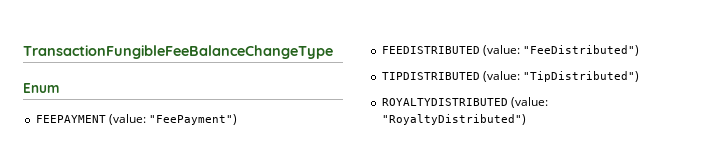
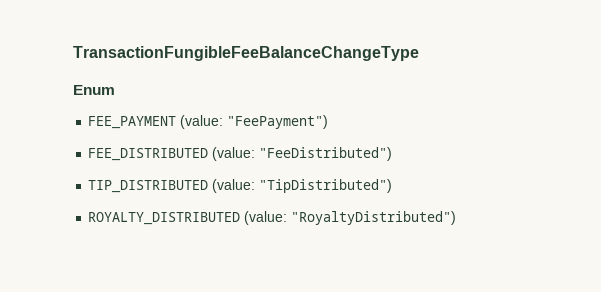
- FEEPAYMENT (value: "FeePayment")
+ FEE_PAYMENT (value: "FeePayment")
- FEEDISTRIBUTED (value: "FeeDistributed")
+ FEE_DISTRIBUTED (value: "FeeDistributed")
- TIPDISTRIBUTED (value: "TipDistributed")
+ TIP_DISTRIBUTED (value: "TipDistributed")
- ROYALTYDISTRIBUTED (value: "RoyaltyDistributed")
+ ROYALTY_DISTRIBUTED (value: "RoyaltyDistributed")

